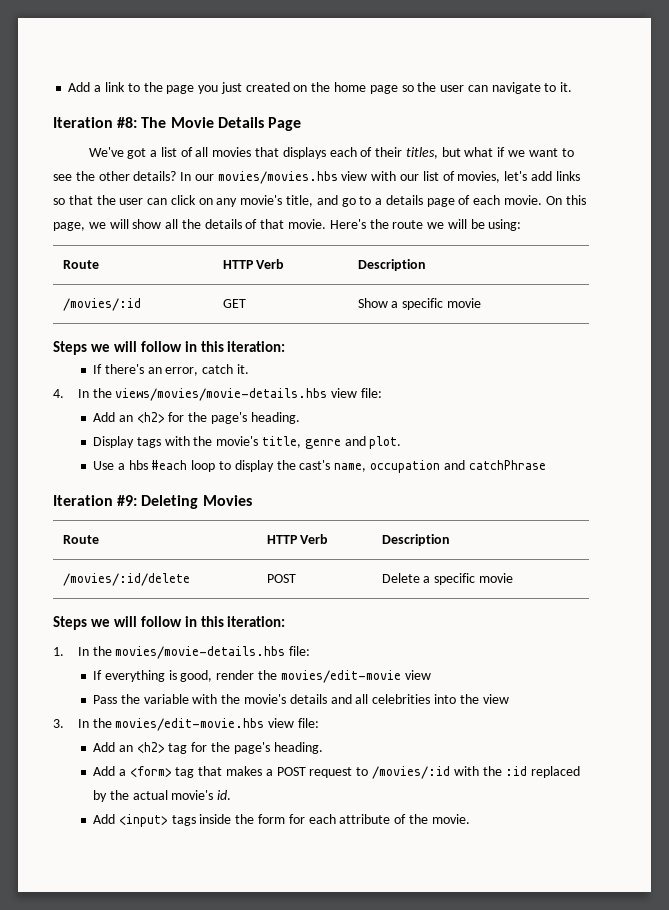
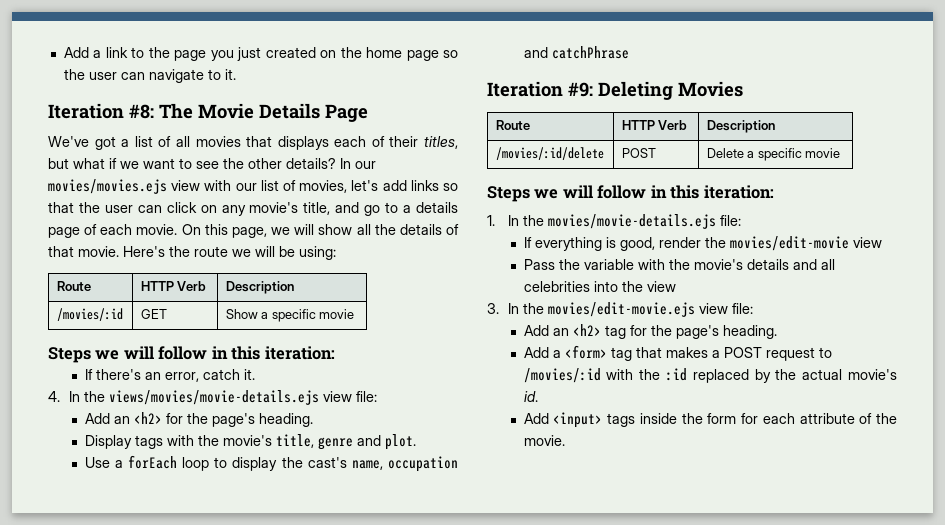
- In our movies/movies.hbs view with our list of movies, let's add links so that the user can click on any movie's title, and go to a details page of each movie.
+ In our movies/movies.ejs view with our list of movies, let's add links so that the user can click on any movie's title, and go to a details page of each movie.
- 4. In the views/movies/movie-details.hbs view file:
+ 4. In the views/movies/movie-details.ejs view file:
- Use a hbs #each loop to display the cast's name, occupation and catchPhrase
+ Use a forEach loop to display the cast's name, occupation and catchPhrase
- 1. In the movies/movie-details.hbs file:
+ 1. In the movies/movie-details.ejs file:
- 3. In the movies/edit-movie.hbs view file:
+ 3. In the movies/edit-movie.ejs view file:

